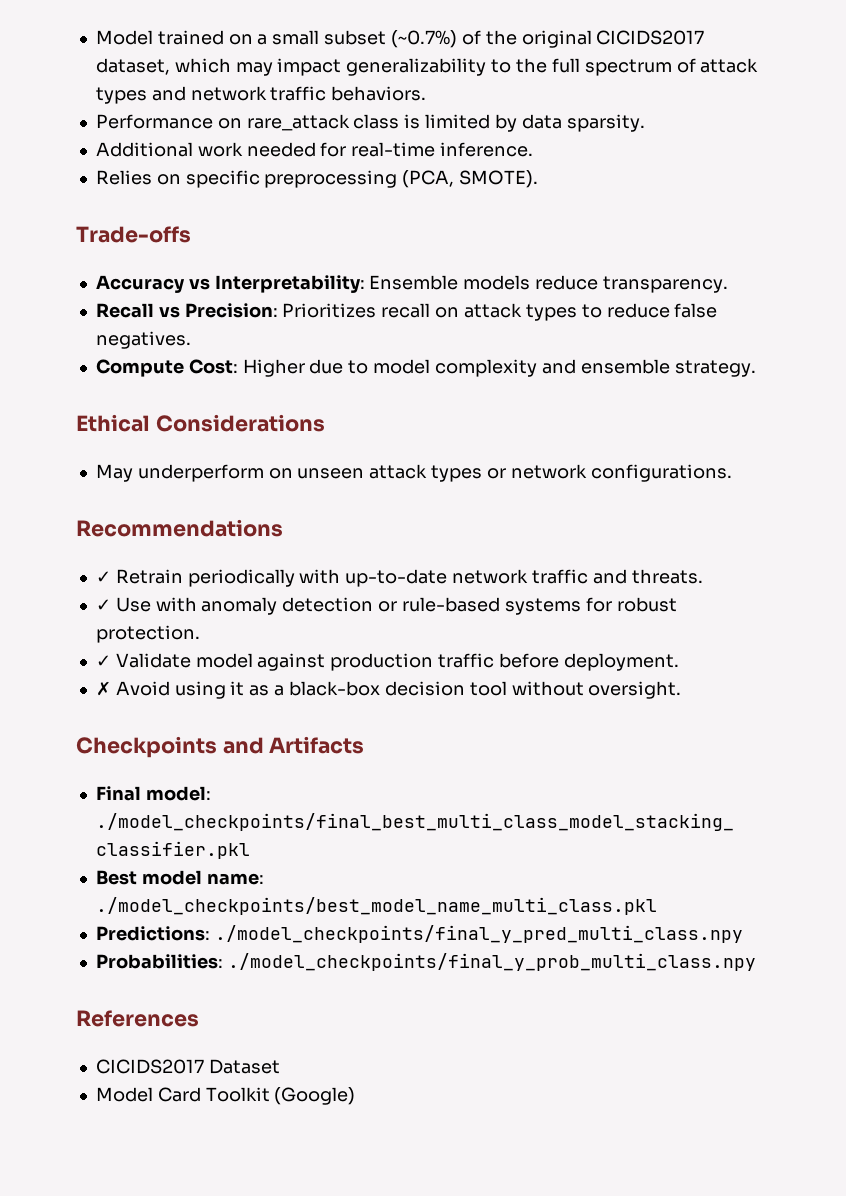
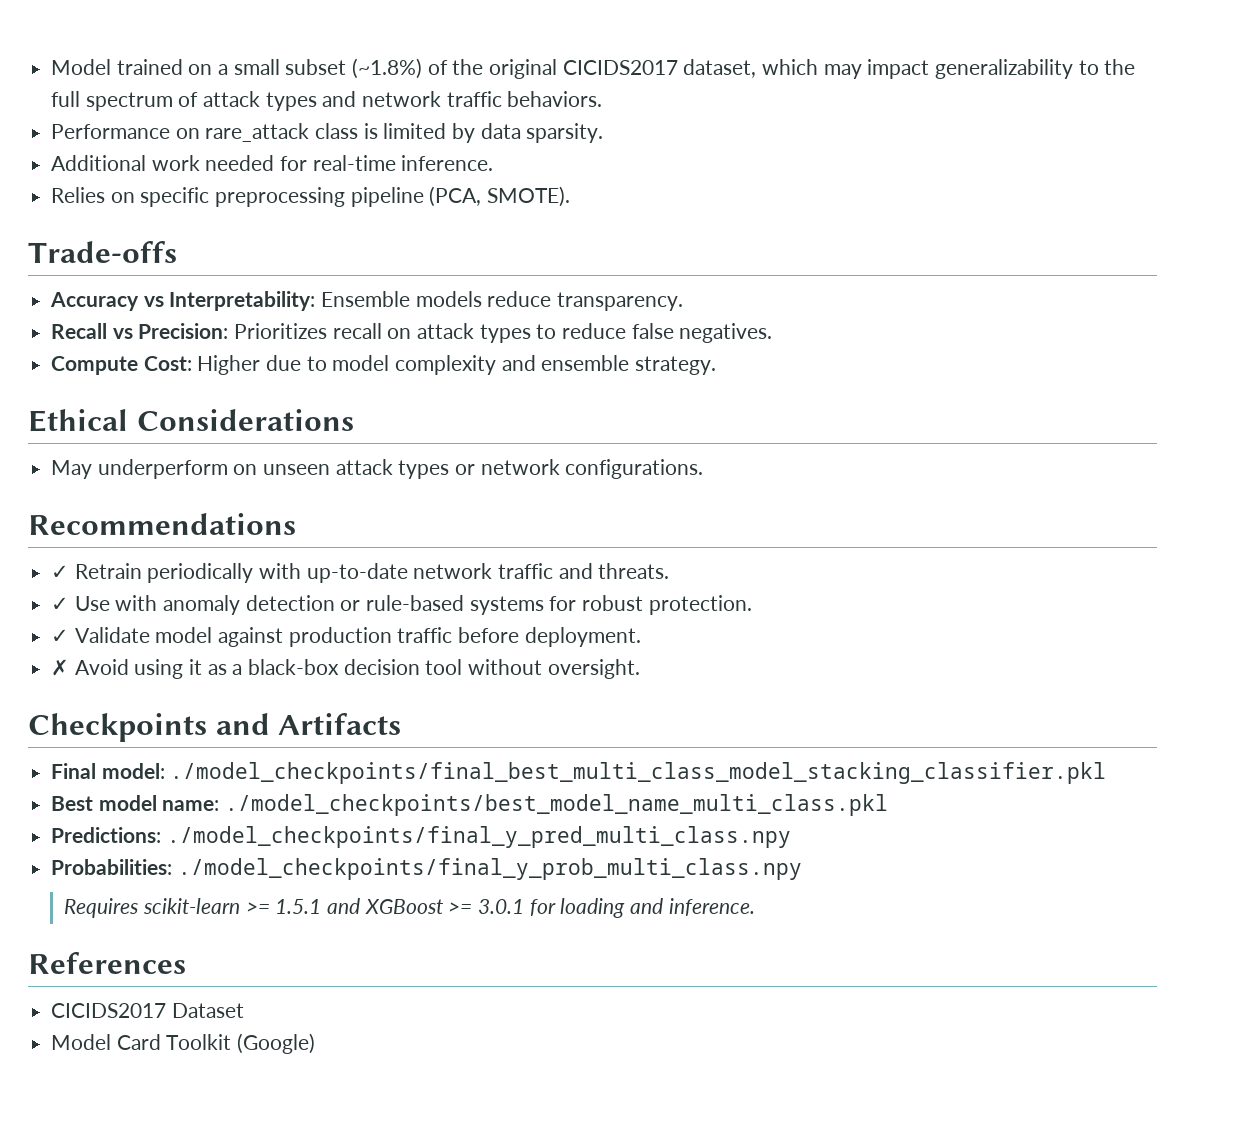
- Model trained on a small subset (~0.7%) of the original CICIDS2017 dataset, which may impact generalizability to the full spectrum of attack types and network traffic behaviors.
+ Model trained on a small subset (~1.8%) of the original CICIDS2017 dataset, which may impact generalizability to the full spectrum of attack types and network traffic behaviors.
- Relies on specific preprocessing (PCA, SMOTE).
+ Relies on specific preprocessing pipeline (PCA, SMOTE).
+ Requires scikit-learn >= 1.5.1 and XGBoost >= 3.0.1 for loading and inference.

